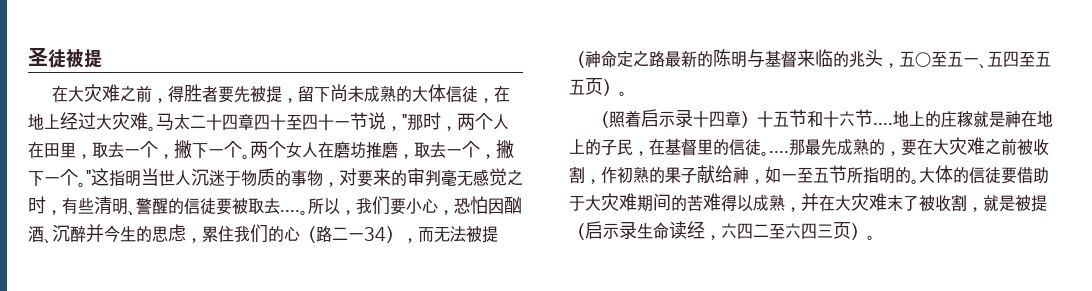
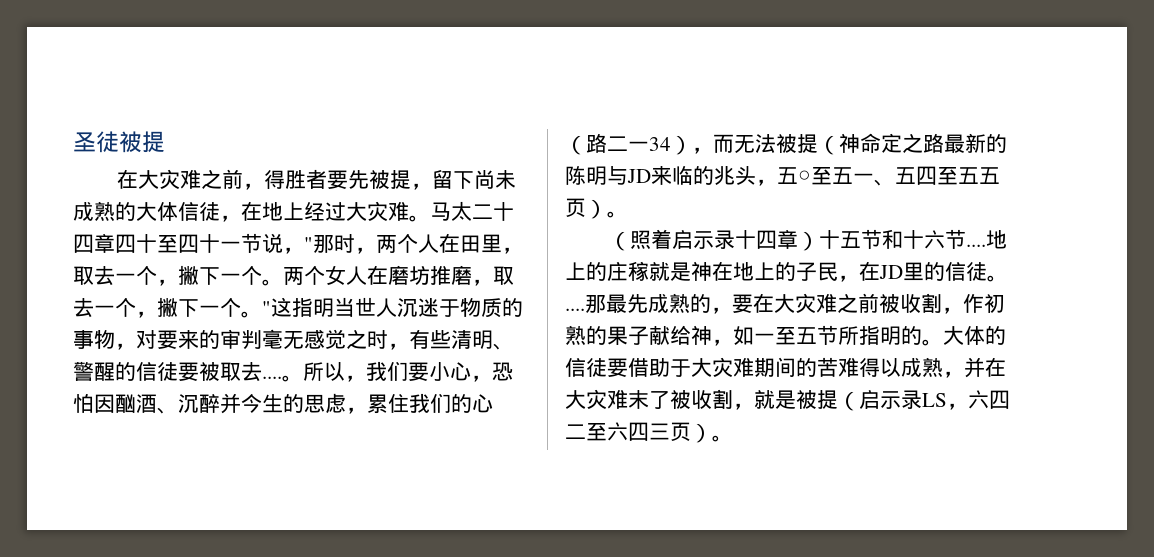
- 所以，我们要小心，恐怕因酗酒、沉醉并今生的思虑，累住我们的心（路二一34），而无法被提（神命定之路最新的陈明与基督来临的兆头，五○至五一、五四至五五页）。
+ 所以，我们要小心，恐怕因酗酒、沉醉并今生的思虑，累住我们的心（路二一34），而无法被提（神命定之路最新的陈明与JD来临的兆头，五○至五一、五四至五五页）。
- 地上的庄稼就是神在地上的子民，在基督里的信徒。....
+ 地上的庄稼就是神在地上的子民，在JD里的信徒。....
- 大体的信徒要借助于大灾难期间的苦难得以成熟，并在大灾难末了被收割，就是被提（启示录生命读经，六四二至六四三页）。
+ 大体的信徒要借助于大灾难期间的苦难得以成熟，并在大灾难末了被收割，就是被提（启示录LS，六四二至六四三页）。

